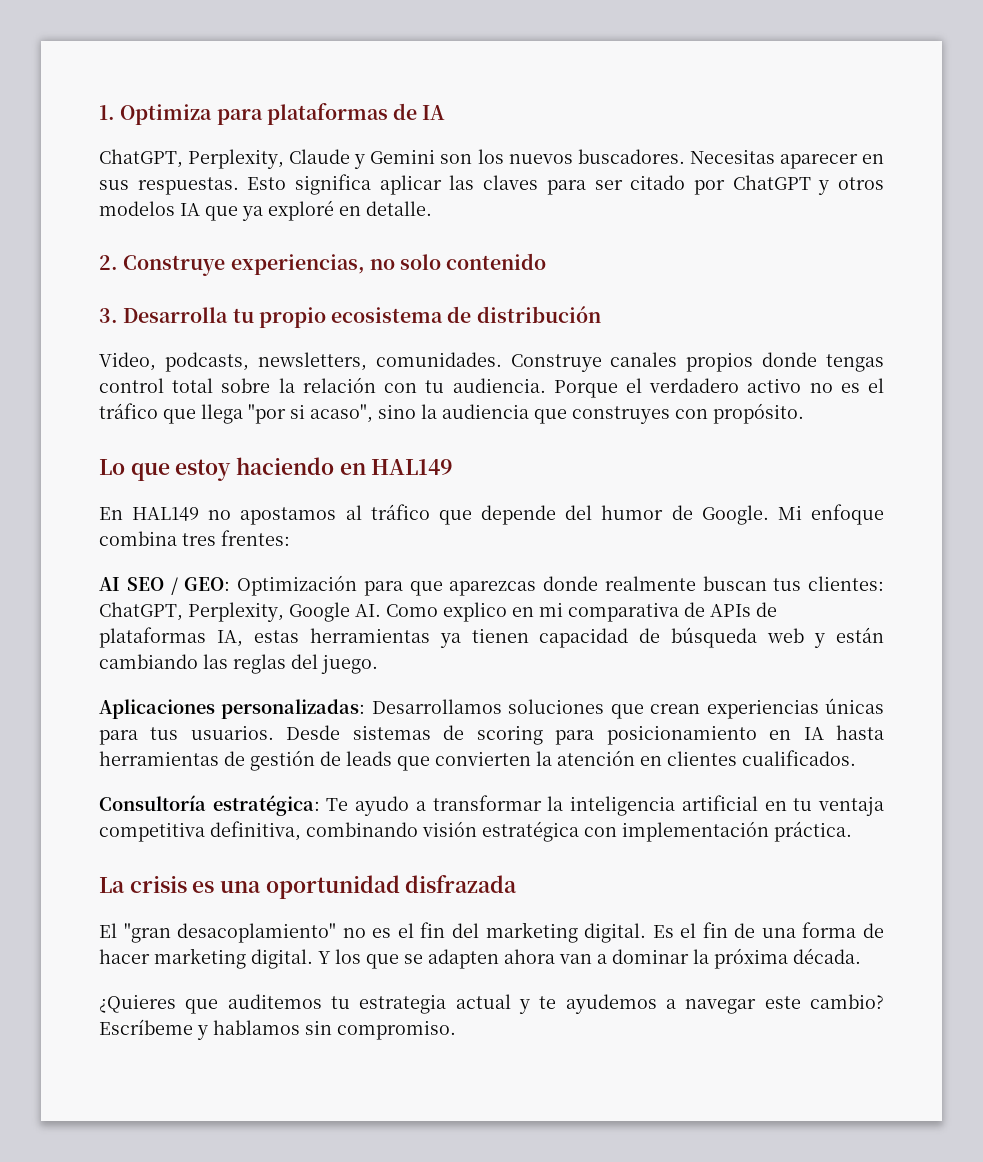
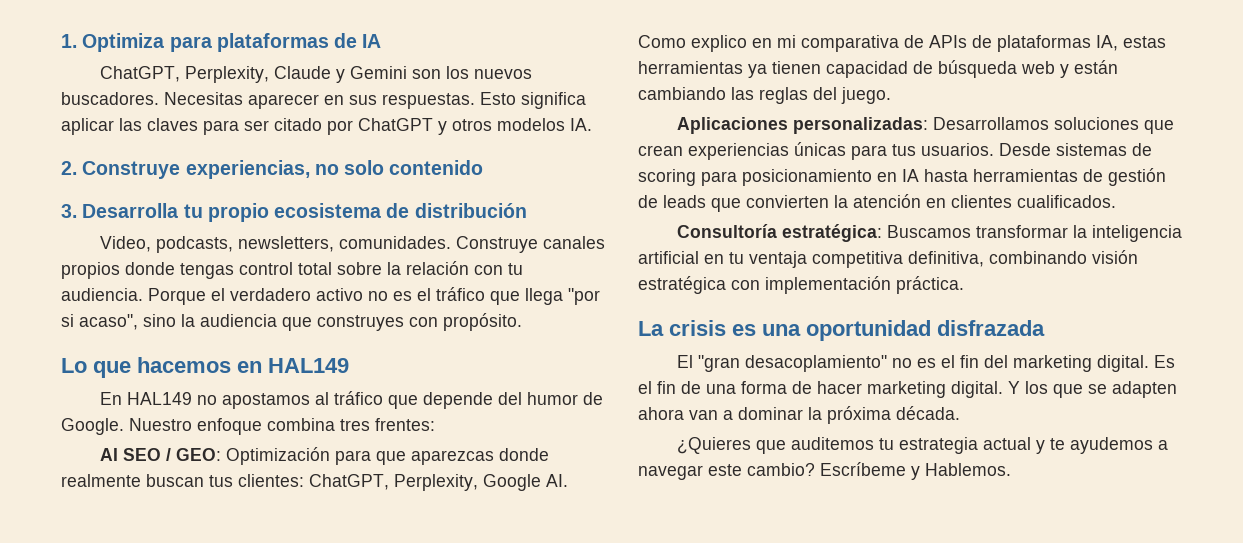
- Esto significa aplicar las claves para ser citado por ChatGPT y otros modelos IA que ya exploré en detalle.
+ Esto significa aplicar las claves para ser citado por ChatGPT y otros modelos IA.
- Lo que estoy haciendo en HAL149
+ Lo que hacemos en HAL149
- Mi enfoque combina tres frentes:
+ Nuestro enfoque combina tres frentes:
- Consultoría estratégica: Te ayudo a transformar la inteligencia artificial en tu ventaja competitiva definitiva, combinando visión estratégica con implementación práctica.
+ Consultoría estratégica: Buscamos transformar la inteligencia artificial en tu ventaja competitiva definitiva, combinando visión estratégica con implementación práctica.
- Escríbeme y hablamos sin compromiso.
+ Escríbeme y Hablemos.

